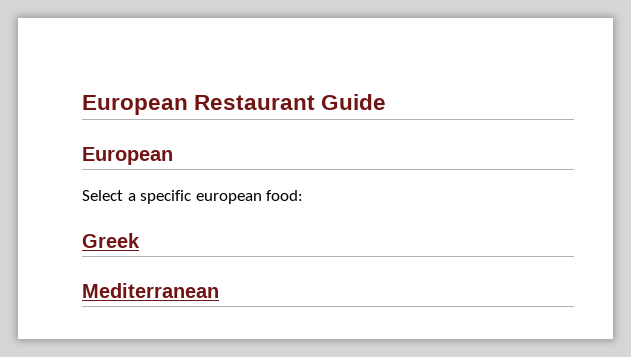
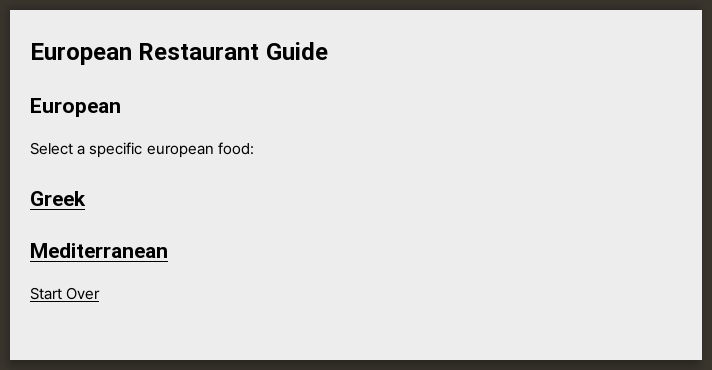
+ Start Over

